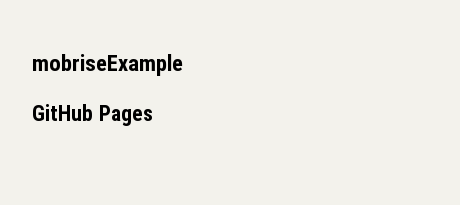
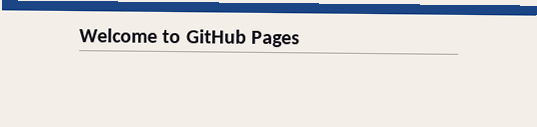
- mobriseExample
- GitHub Pages
+ Welcome to GitHub Pages

